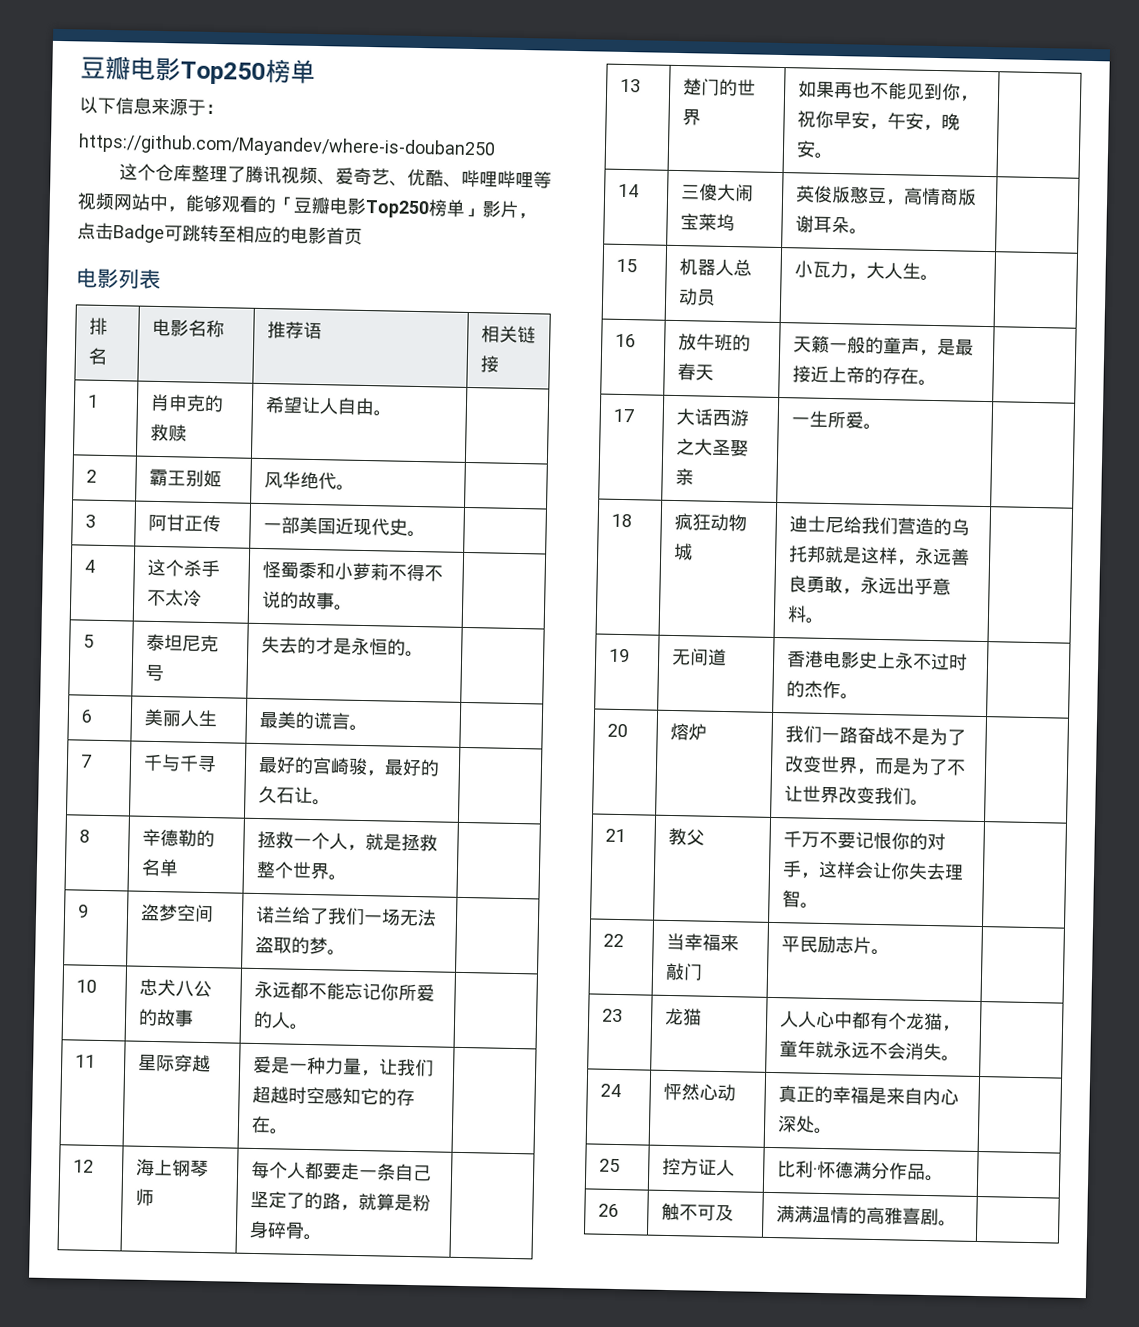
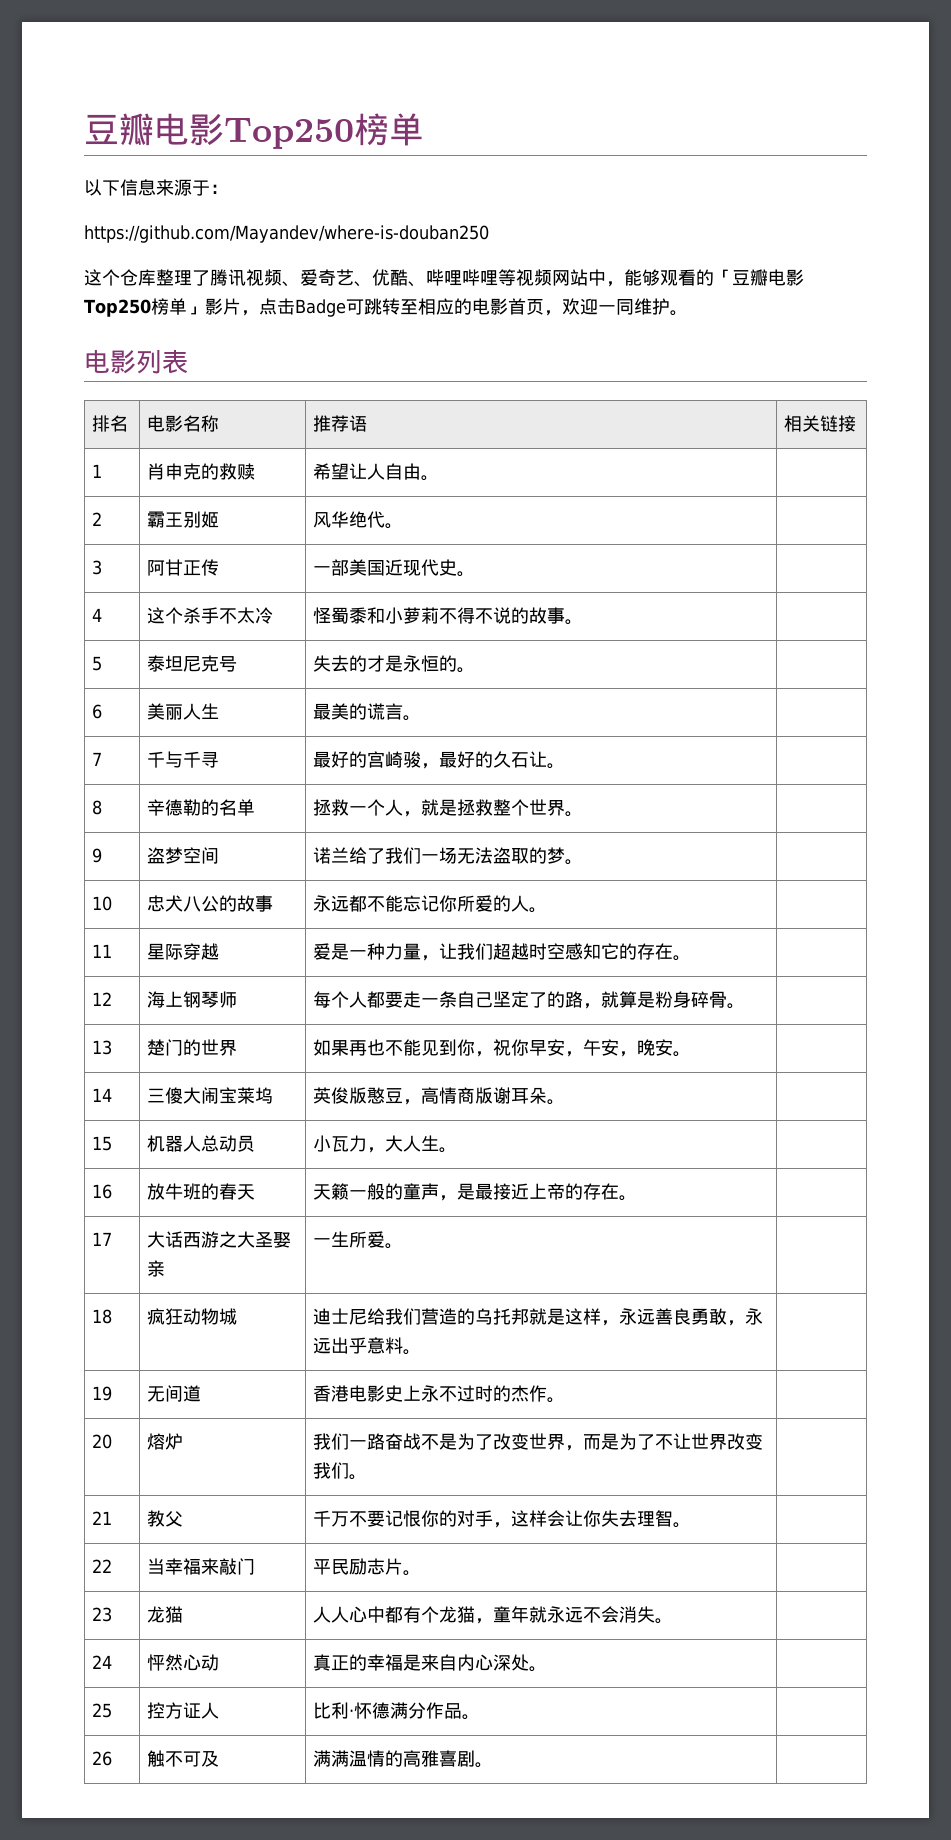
- 这个仓库整理了腾讯视频、爱奇艺、优酷、哔哩哔哩等视频网站中，能够观看的「豆瓣电影Top250榜单」影片，点击Badge可跳转至相应的电影首页
+ 这个仓库整理了腾讯视频、爱奇艺、优酷、哔哩哔哩等视频网站中，能够观看的「豆瓣电影Top250榜单」影片，点击Badge可跳转至相应的电影首页，欢迎一同维护。

